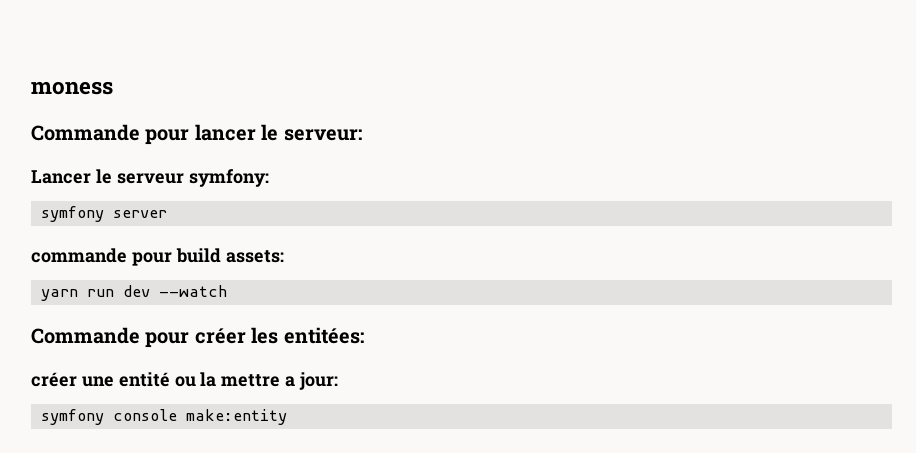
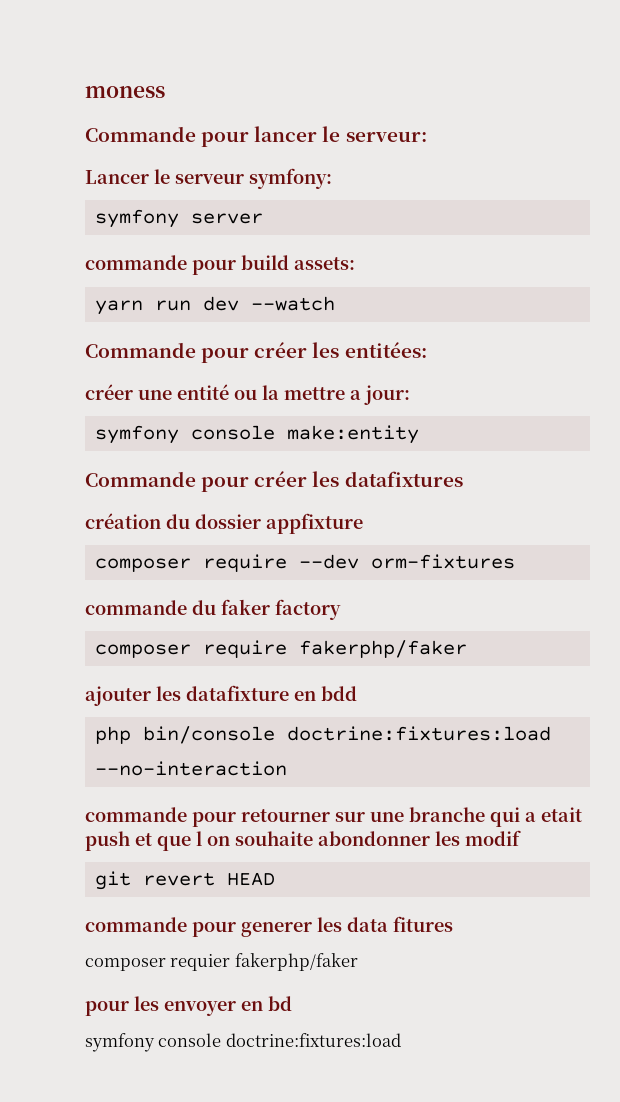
+ Commande pour créer les datafixtures
+ création du dossier appfixture
+ composer require --dev orm-fixtures
+ commande du faker factory
+ composer require fakerphp/faker
+ ajouter les datafixture en bdd
+ php bin/console doctrine:fixtures:load --no-interaction
+ commande pour retourner sur une branche qui a etait push et que l on souhaite abondonner les modif
+ git revert HEAD
+ commande pour generer les data fitures
+ composer requier fakerphp/faker
+ pour les envoyer en bd
+ symfony console doctrine:fixtures:load

